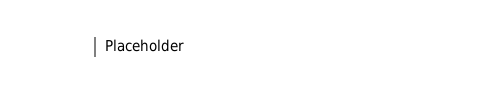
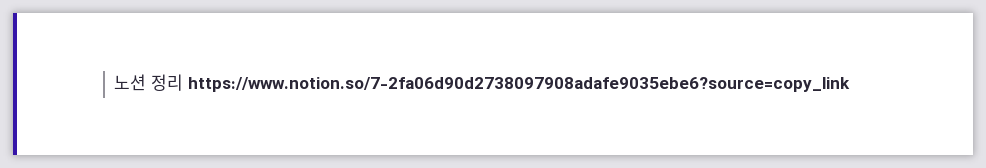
- Placeholder
+ 노션 정리 https://www.notion.so/7-2fa06d90d2738097908adafe9035ebe6?source=copy_link

